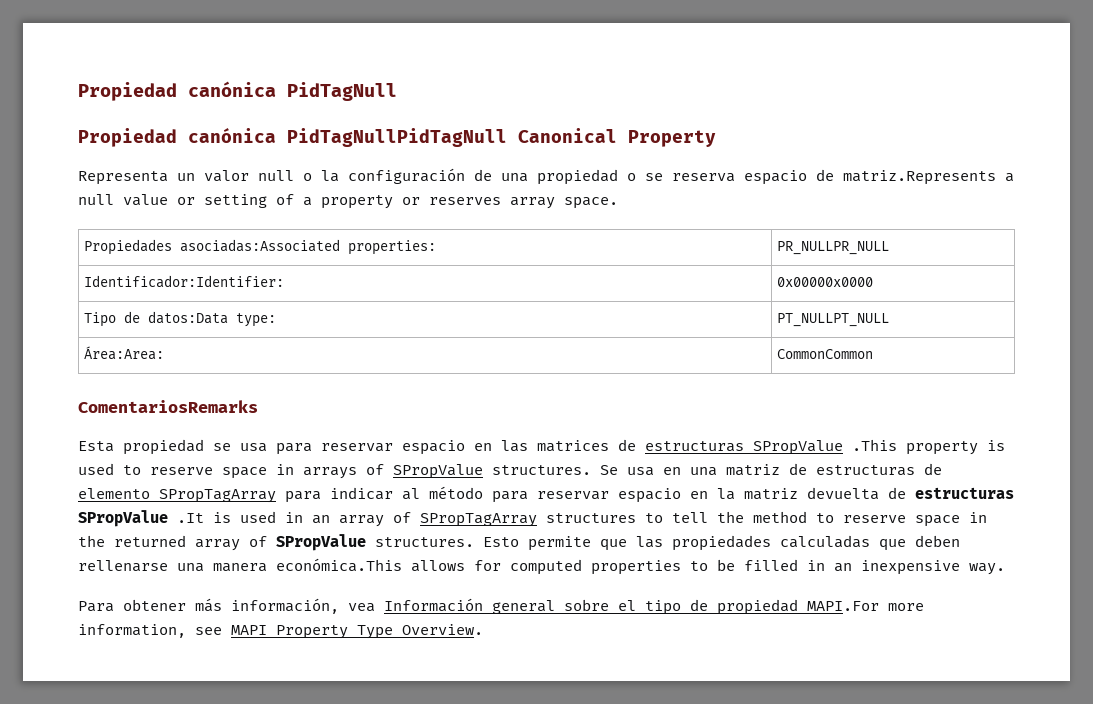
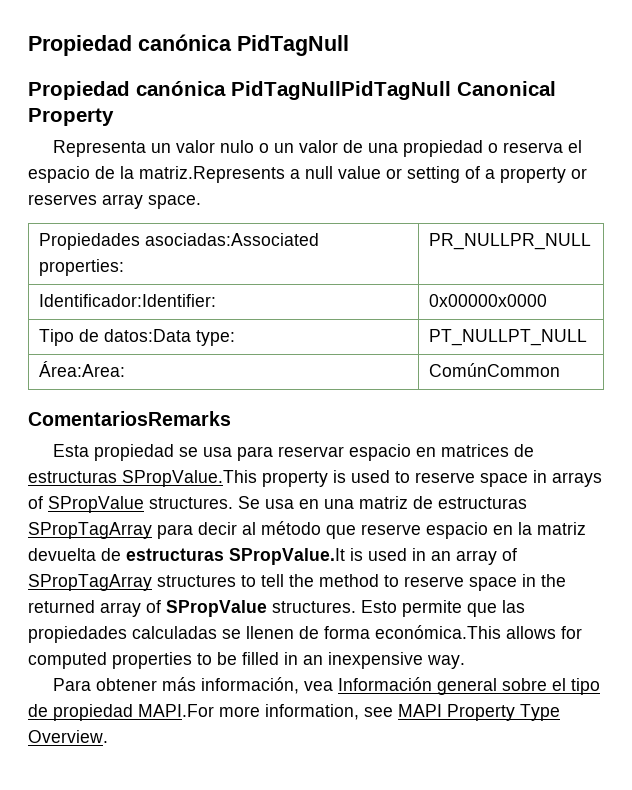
- Representa un valor null o la configuración de una propiedad o se reserva espacio de matriz.Represents a null value or setting of a property or reserves array space.
+ Representa un valor nulo o un valor de una propiedad o reserva el espacio de la matriz.Represents a null value or setting of a property or reserves array space.
- Área:Area: | CommonCommon
+ Área:Area: | ComúnCommon
- Esta propiedad se usa para reservar espacio en las matrices de estructuras SPropValue .This property is used to reserve space in arrays of SPropValue structures.
+ Esta propiedad se usa para reservar espacio en matrices de estructuras SPropValue.This property is used to reserve space in arrays of SPropValue structures.
- Se usa en una matriz de estructuras de elemento SPropTagArray para indicar al método para reservar espacio en la matriz devuelta de estructuras SPropValue .It is used in an array of SPropTagArray structures to tell the method to reserve space in the returned array of SPropValue structures.
+ Se usa en una matriz de estructuras SPropTagArray para decir al método que reserve espacio en la matriz devuelta de estructuras SPropValue.It is used in an array of SPropTagArray structures to tell the method to reserve space in the returned array of SPropValue structures.
- Esto permite que las propiedades calculadas que deben rellenarse una manera económica.This allows for computed properties to be filled in an inexpensive way.
+ Esto permite que las propiedades calculadas se llenen de forma económica.This allows for computed properties to be filled in an inexpensive way.

